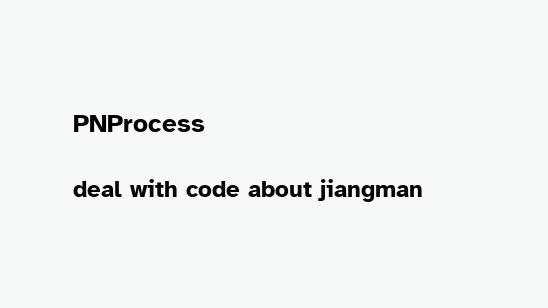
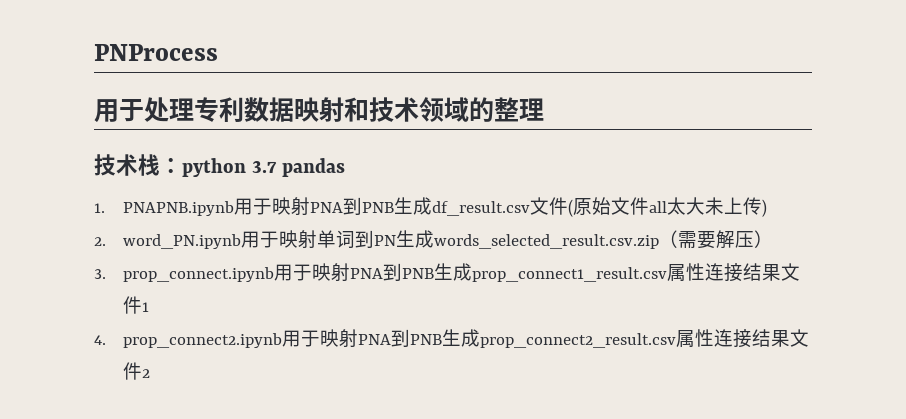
- deal with code about jiangman
+ 用于处理专利数据映射和技术领域的整理
+ 技术栈：python 3.7 pandas
+ 1. PNAPNB.ipynb用于映射PNA到PNB生成df_result.csv文件(原始文件all太大未上传)
+ 2. word_PN.ipynb用于映射单词到PN生成words_selected_result.csv.zip（需要解压）
+ 3. prop_connect.ipynb用于映射PNA到PNB生成prop_connect1_result.csv属性连接结果文件1
+ 4. prop_connect2.ipynb用于映射PNA到PNB生成prop_connect2_result.csv属性连接结果文件2

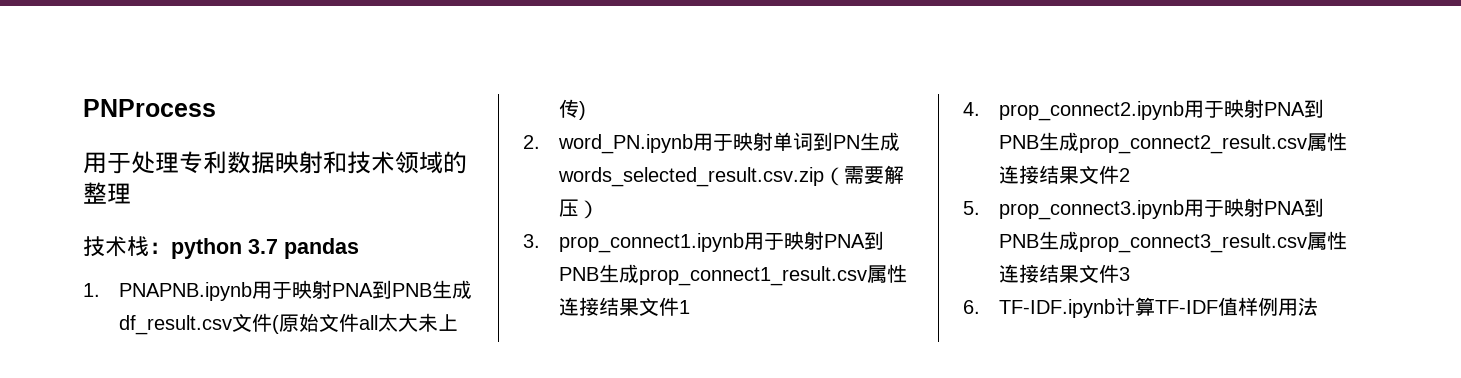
- 3. prop_connect.ipynb用于映射PNA到PNB生成prop_connect1_result.csv属性连接结果文件1
+ 3. prop_connect1.ipynb用于映射PNA到PNB生成prop_connect1_result.csv属性连接结果文件1
+ 5. prop_connect3.ipynb用于映射PNA到PNB生成prop_connect3_result.csv属性连接结果文件3
+ 6. TF-IDF.ipynb计算TF-IDF值样例用法

